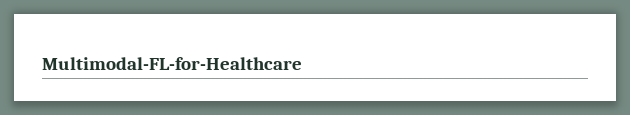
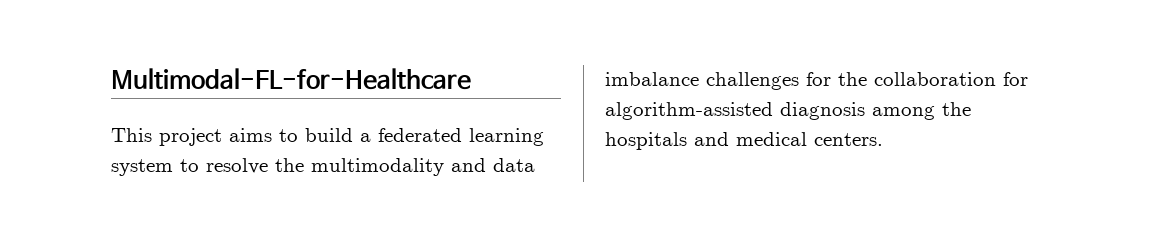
+ This project aims to build a federated learning system to resolve the multimodality and data imbalance challenges for the collaboration for algorithm-assisted diagnosis among the hospitals and medical centers.

